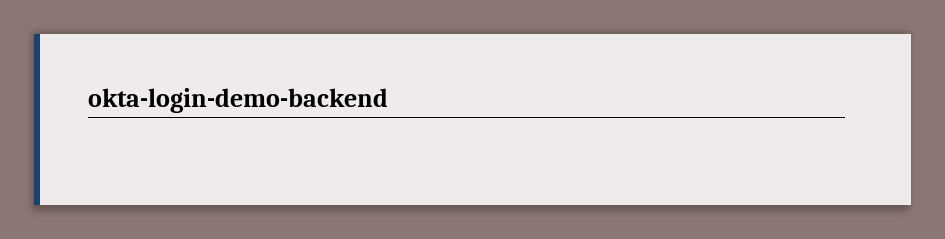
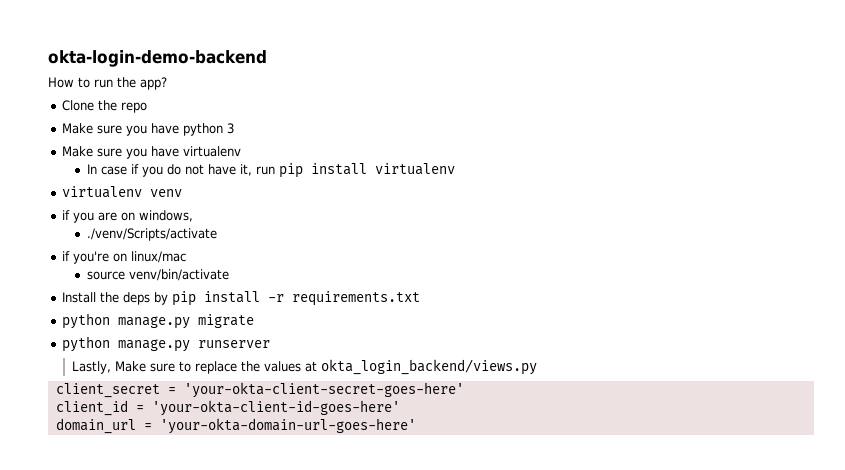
+ How to run the app?
+ Clone the repo
+ Make sure you have python 3
+ Make sure you have virtualenv
+ In case if you do not have it, run pip install virtualenv
+ virtualenv venv
+ if you are on windows,
+ ./venv/Scripts/activate
+ if you're on linux/mac
+ source venv/bin/activate
+ Install the deps by pip install -r requirements.txt
+ python manage.py migrate
+ python manage.py runserver
+ Lastly, Make sure to replace the values at okta_login_backend/views.py
+ client_secret = 'your-okta-client-secret-goes-here'
+ client_id = 'your-okta-client-id-goes-here'
+ domain_url = 'your-okta-domain-url-goes-here'

